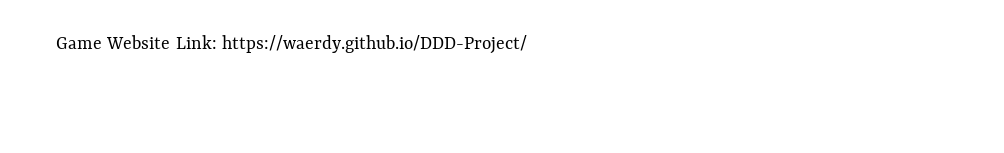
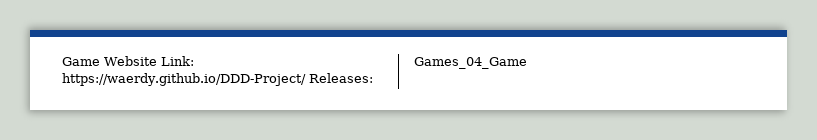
- Game Website Link: https://waerdy.github.io/DDD-Project/
+ Game Website Link: https://waerdy.github.io/DDD-Project/ Releases: Games_04_Game

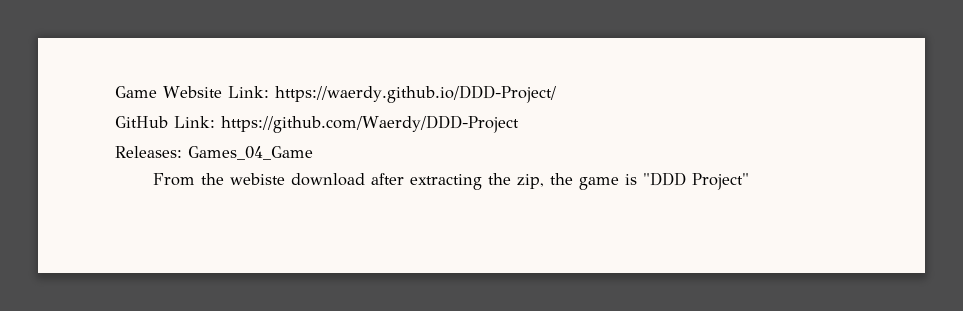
- Game Website Link: https://waerdy.github.io/DDD-Project/ Releases: Games_04_Game
+ Game Website Link: https://waerdy.github.io/DDD-Project/
+ GitHub Link: https://github.com/Waerdy/DDD-Project
+ Releases: Games_04_Game
+ From the webiste download after extracting the zip, the game is "DDD Project"

